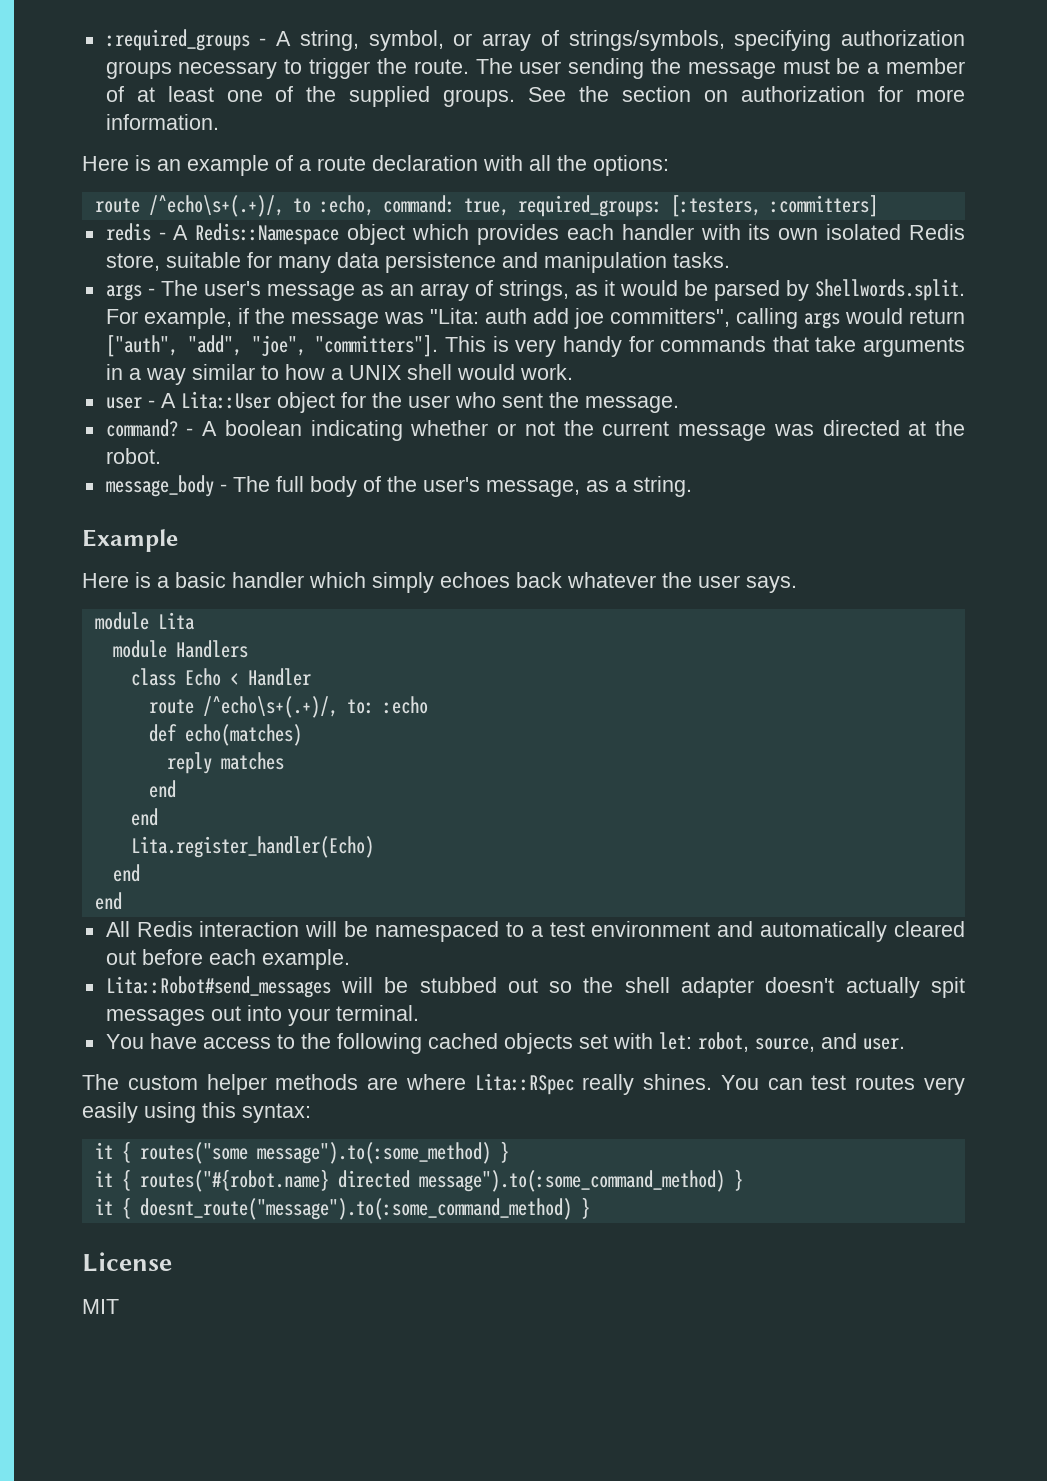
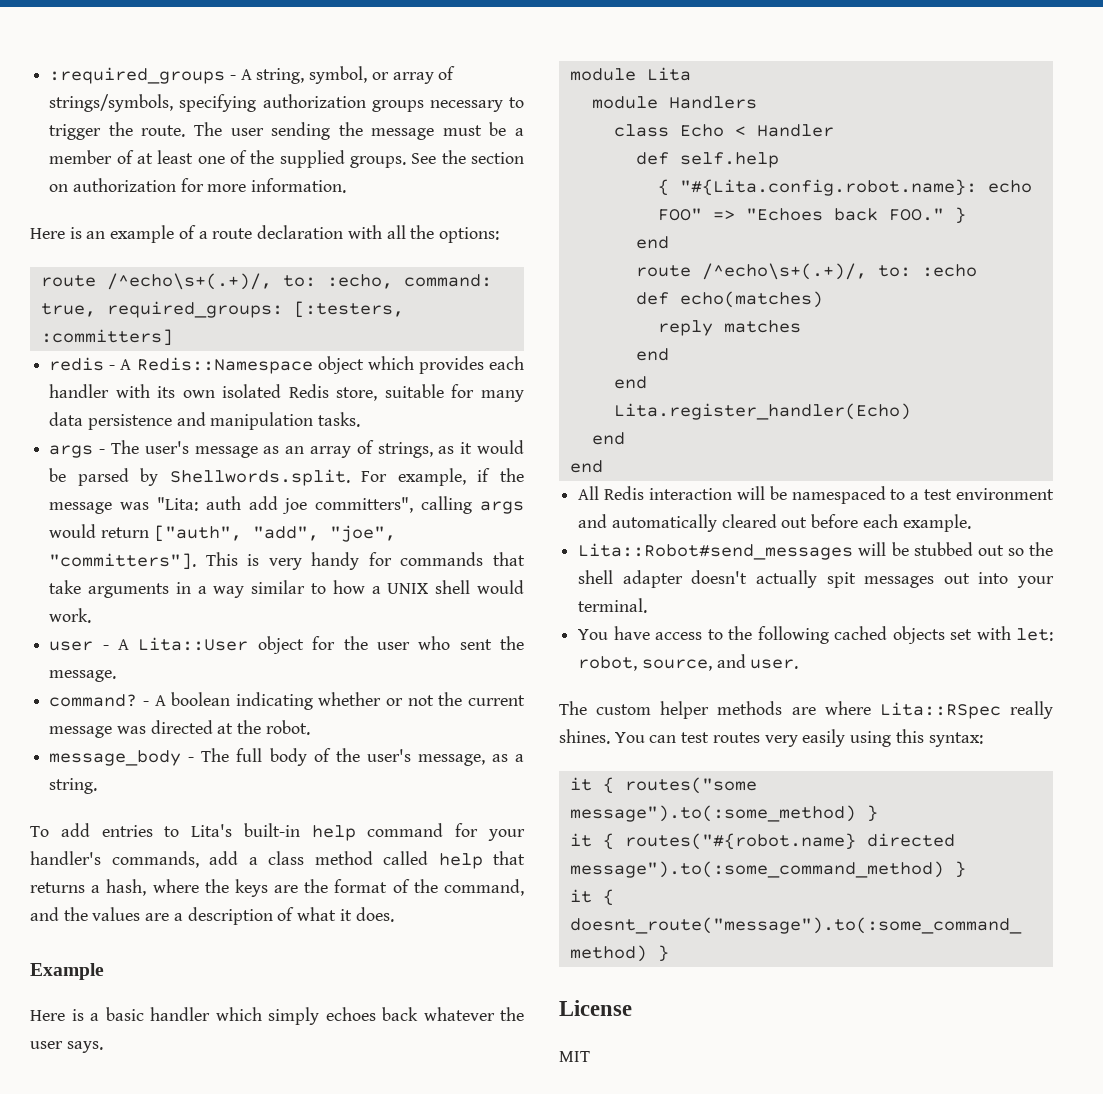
- route /^echo\s+(.+)/, to :echo, command: true, required_groups: [:testers, :committers]
+ route /^echo\s+(.+)/, to: :echo, command: true, required_groups: [:testers, :committers]
+ To add entries to Lita's built-in help command for your handler's commands, add a class method called help that returns a hash, where the keys are the format of the command, and the values are a description of what it does.
+ def self.help
+ { "#{Lita.config.robot.name}: echo FOO" => "Echoes back FOO." }
+ end

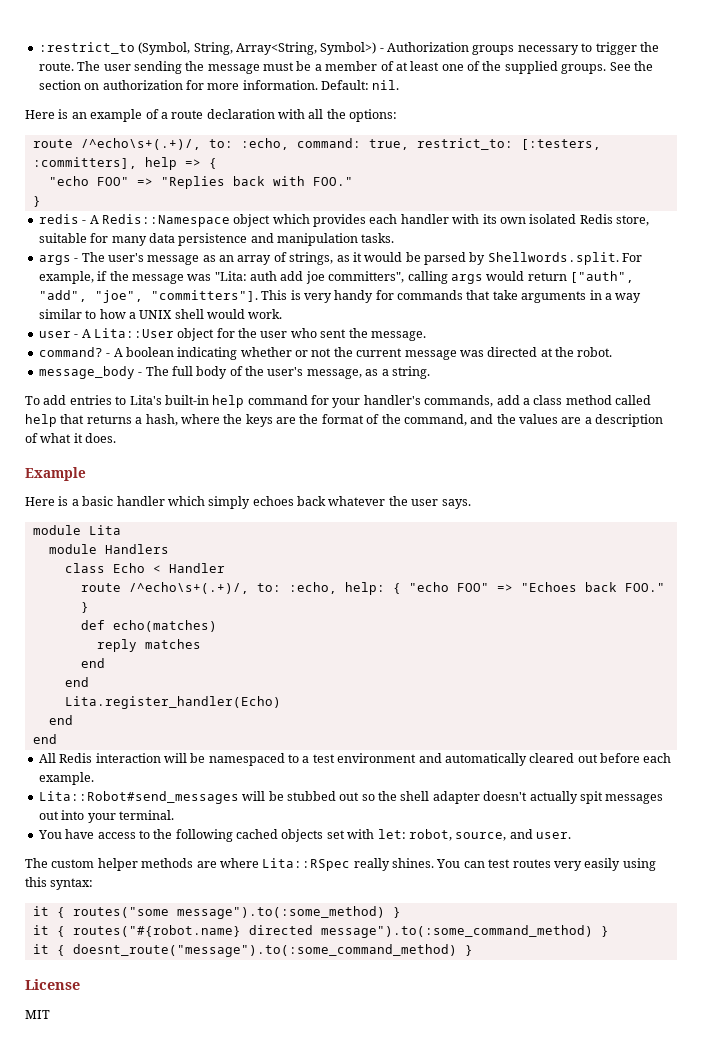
- :required_groups - A string, symbol, or array of strings/symbols, specifying authorization groups necessary to trigger the route.
+ :restrict_to (Symbol, String, Array<String, Symbol>) - Authorization groups necessary to trigger the route.
+ Default: nil.
- route /^echo\s+(.+)/, to: :echo, command: true, required_groups: [:testers, :committers]
+ route /^echo\s+(.+)/, to: :echo, command: true, restrict_to: [:testers, :committers], help => {
+ "echo FOO" => "Replies back with FOO."
+ }
- def self.help
- { "#{Lita.config.robot.name}: echo FOO" => "Echoes back FOO." }
- end
- route /^echo\s+(.+)/, to: :echo
+ route /^echo\s+(.+)/, to: :echo, help: { "echo FOO" => "Echoes back FOO." }

